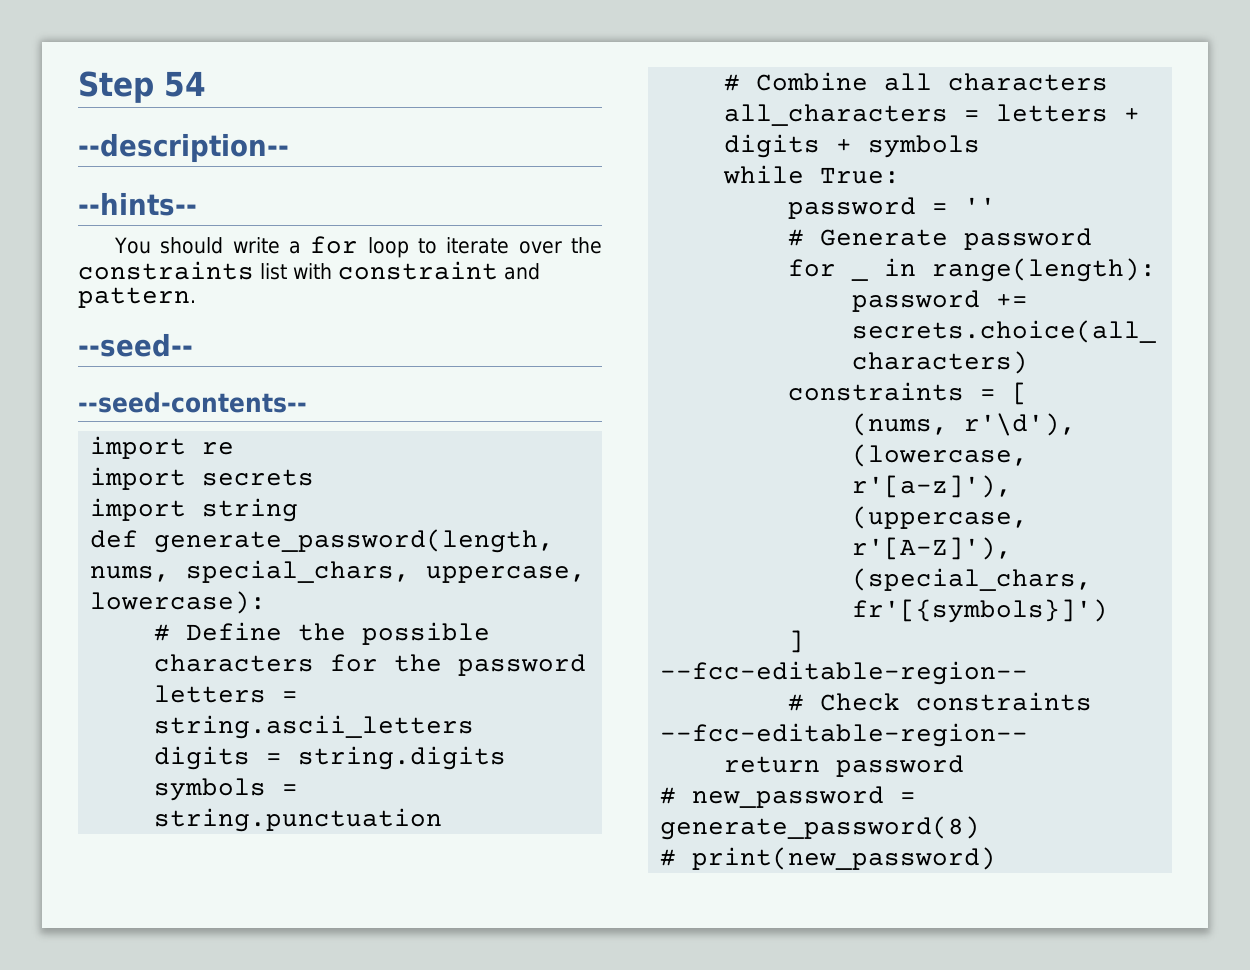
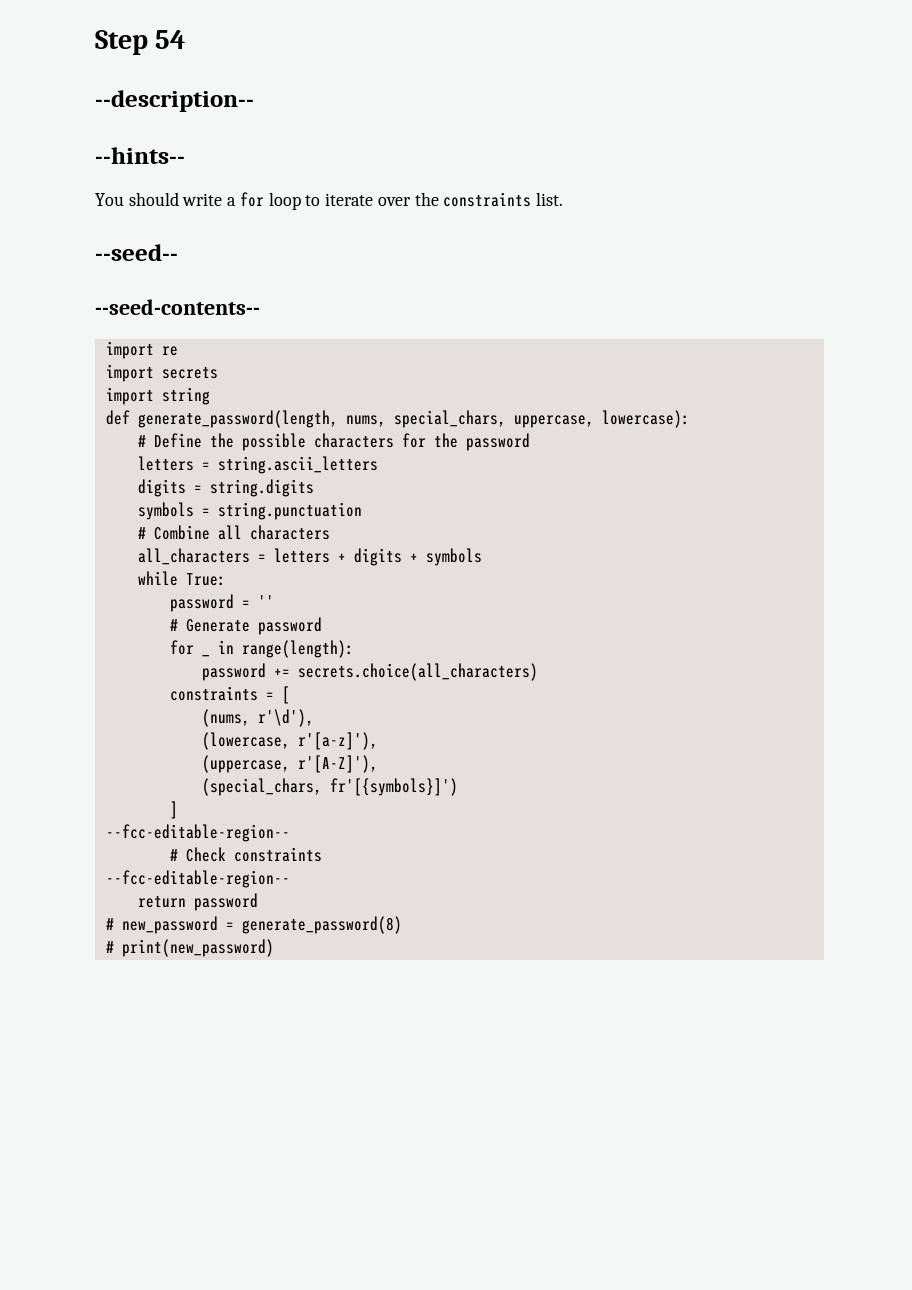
- You should write a for loop to iterate over the constraints list with constraint and pattern.
+ You should write a for loop to iterate over the constraints list.

